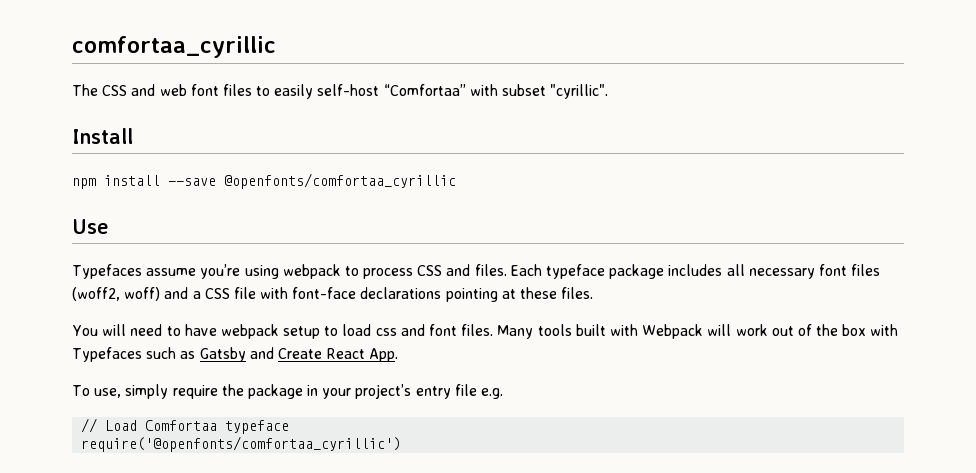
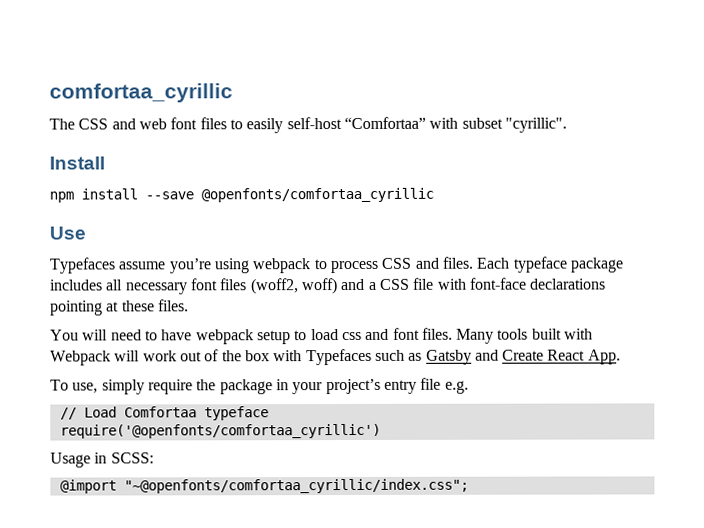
+ Usage in SCSS:
+ @import "~@openfonts/comfortaa_cyrillic/index.css";

